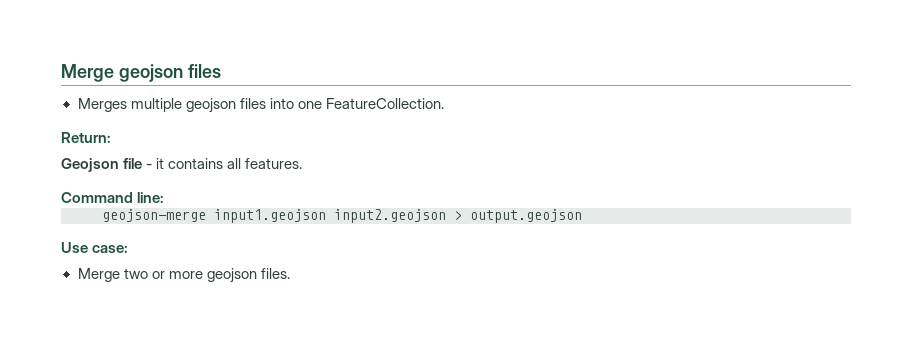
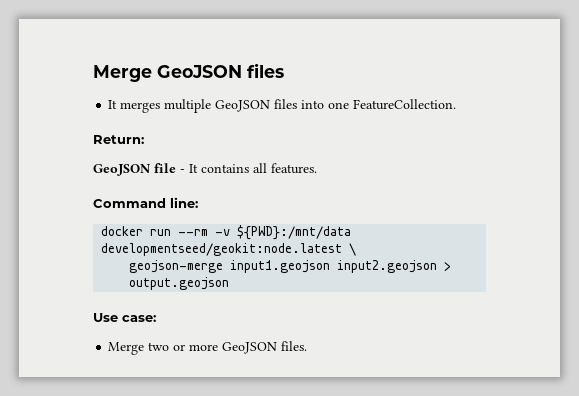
- Merge geojson files
+ Merge GeoJSON files
- Merges multiple geojson files into one FeatureCollection.
+ It merges multiple GeoJSON files into one FeatureCollection.
- Geojson file - it contains all features.
+ GeoJSON file - It contains all features.
+ docker run --rm -v ${PWD}:/mnt/data developmentseed/geokit:node.latest \
- Merge two or more geojson files.
+ Merge two or more GeoJSON files.

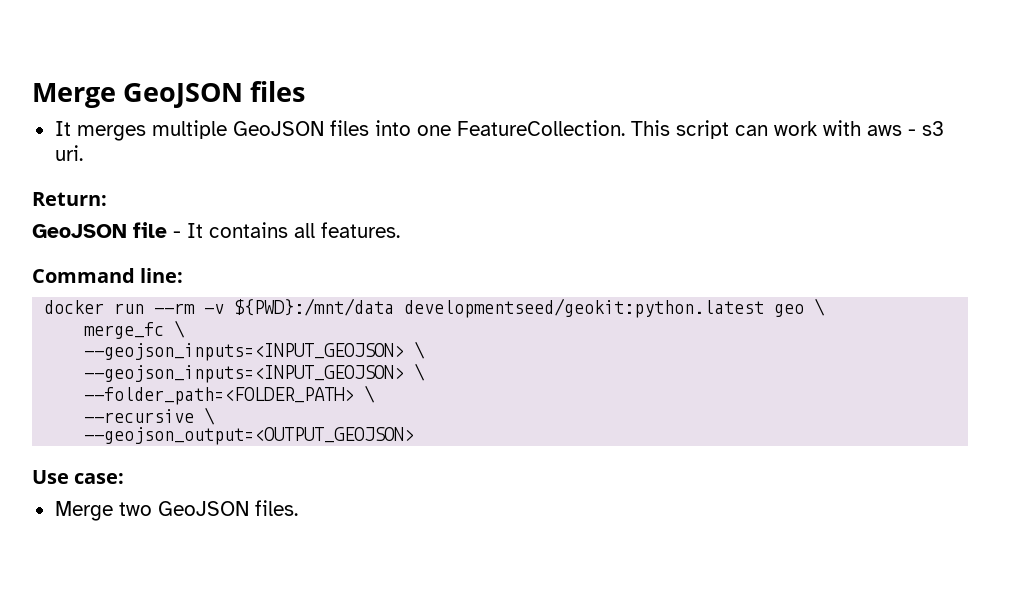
+ This script can work with aws - s3 uri.
- docker run --rm -v ${PWD}:/mnt/data developmentseed/geokit:node.latest \
- geojson-merge input1.geojson input2.geojson > output.geojson
+ docker run --rm -v ${PWD}:/mnt/data developmentseed/geokit:python.latest geo \
+ merge_fc \
+ --geojson_inputs=<INPUT_GEOJSON> \
+ --geojson_inputs=<INPUT_GEOJSON> \
+ --folder_path=<FOLDER_PATH> \
+ --recursive \
+ --geojson_output=<OUTPUT_GEOJSON>
- Merge two or more GeoJSON files.
+ Merge two GeoJSON files.

